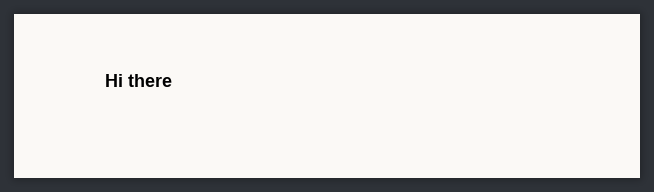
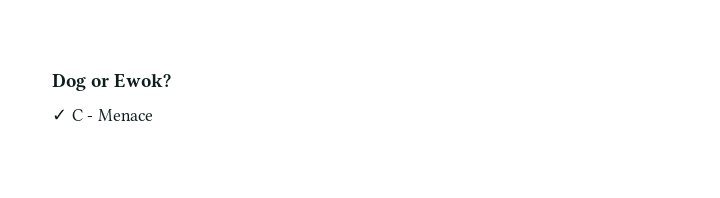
- Hi there
+ Dog or Ewok?
+ ✓ C - Menace

